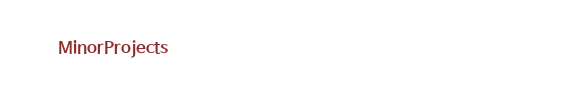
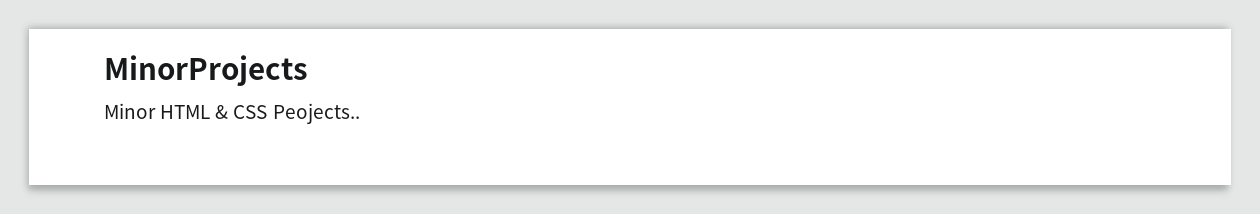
+ Minor HTML & CSS Peojects..

